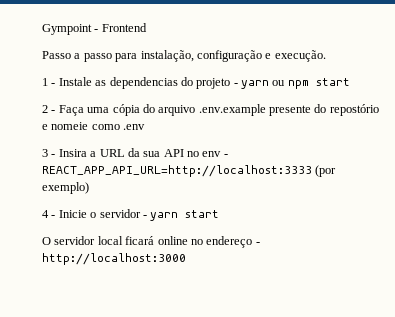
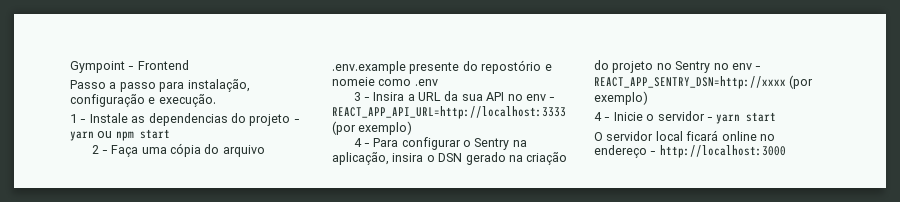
+ 4 - Para configurar o Sentry na aplicação, insira o DSN gerado na criação do projeto no Sentry no env - REACT_APP_SENTRY_DSN=http://xxxx (por exemplo)

